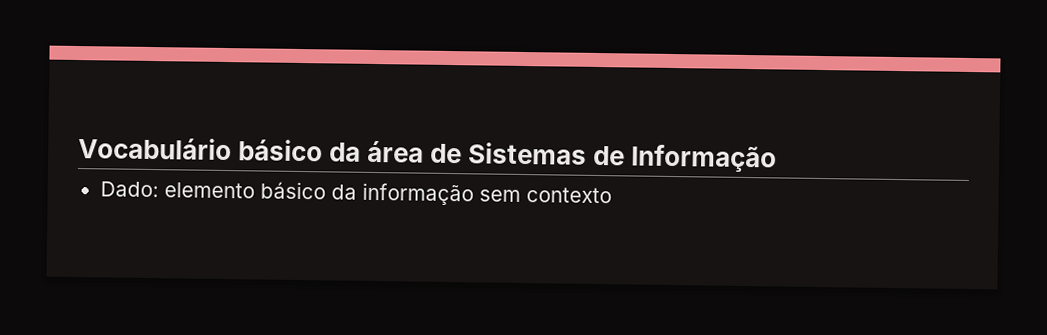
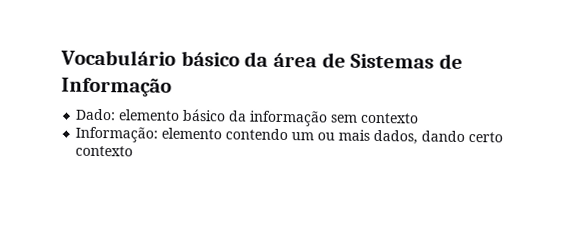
+ Informação: elemento contendo um ou mais dados, dando certo contexto

